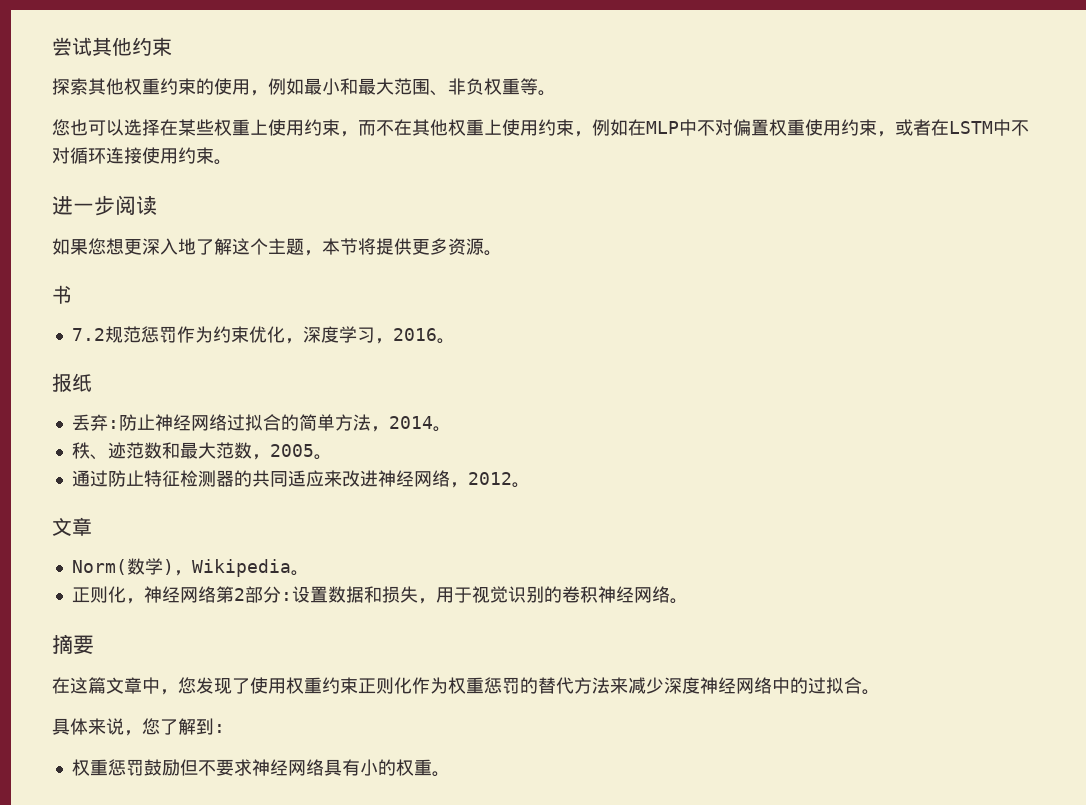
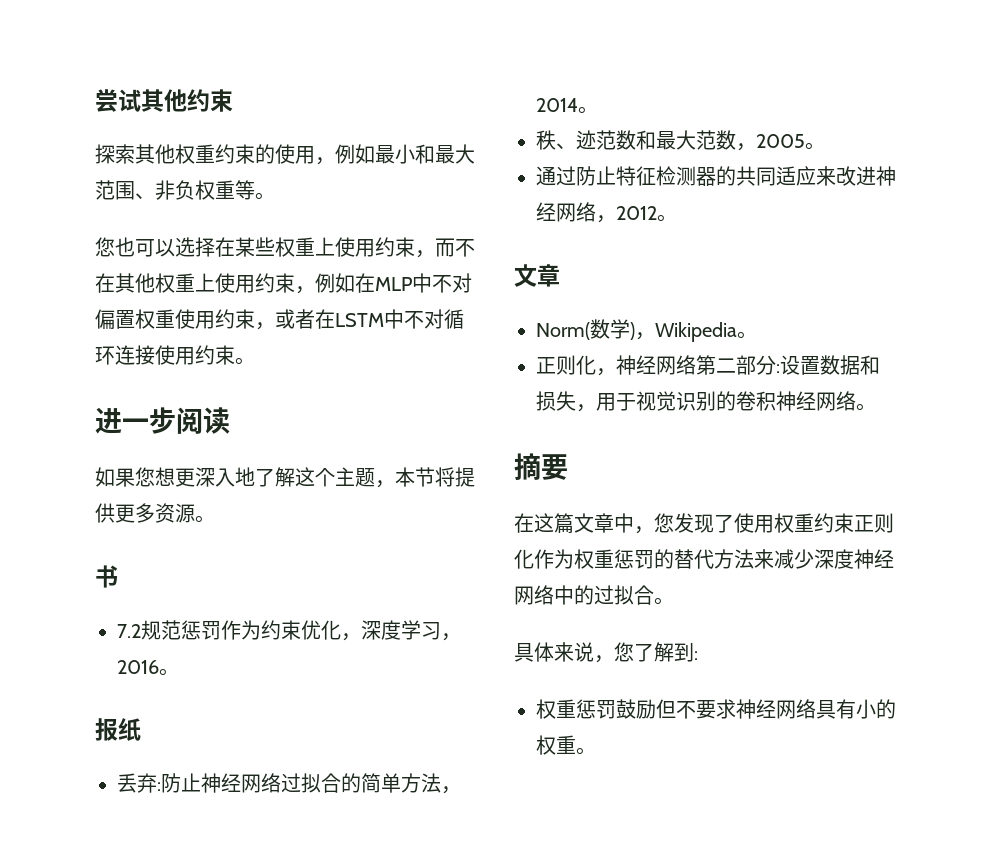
- 正则化，神经网络第2部分:设置数据和损失，用于视觉识别的卷积神经网络。
+ 正则化，神经网络第二部分:设置数据和损失，用于视觉识别的卷积神经网络。

